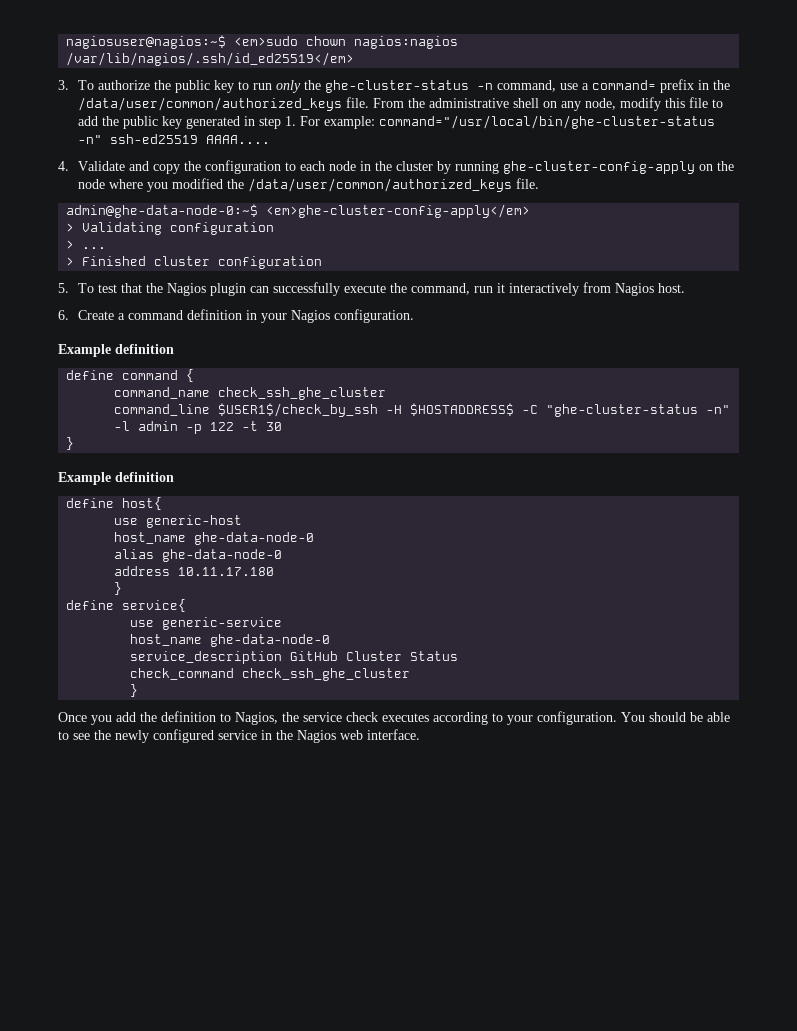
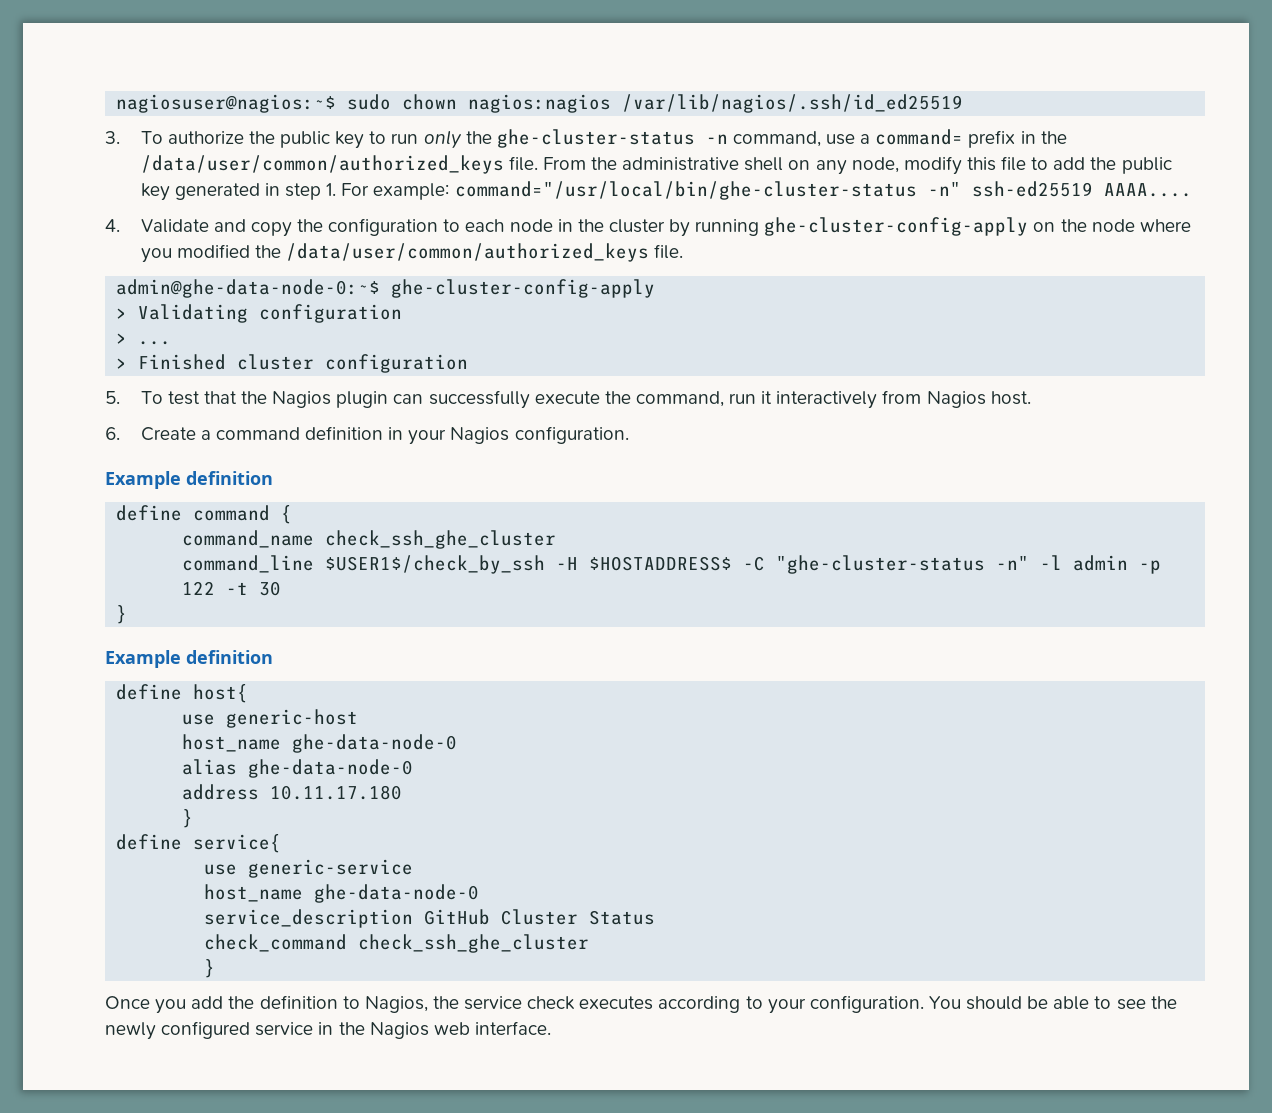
- nagiosuser@nagios:~$ <em>sudo chown nagios:nagios /var/lib/nagios/.ssh/id_ed25519</em>
+ nagiosuser@nagios:~$ sudo chown nagios:nagios /var/lib/nagios/.ssh/id_ed25519
- admin@ghe-data-node-0:~$ <em>ghe-cluster-config-apply</em>
+ admin@ghe-data-node-0:~$ ghe-cluster-config-apply

